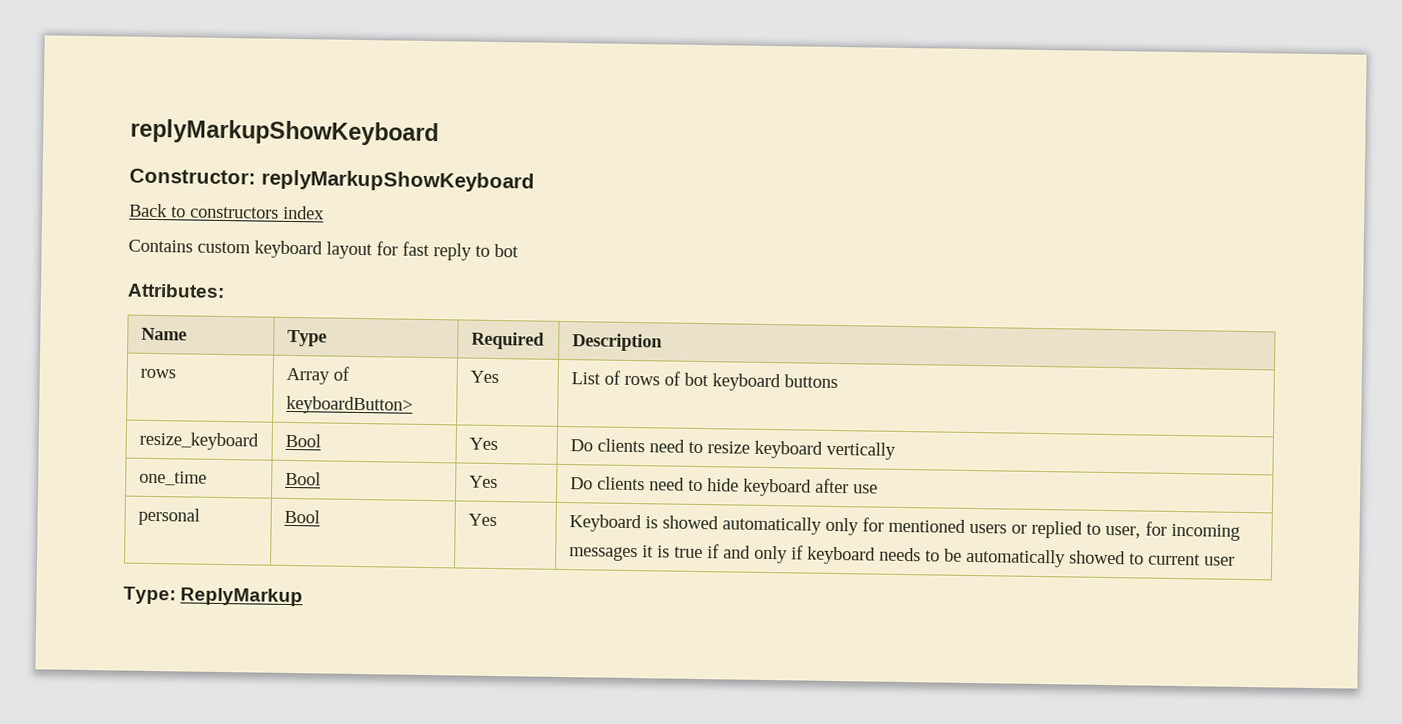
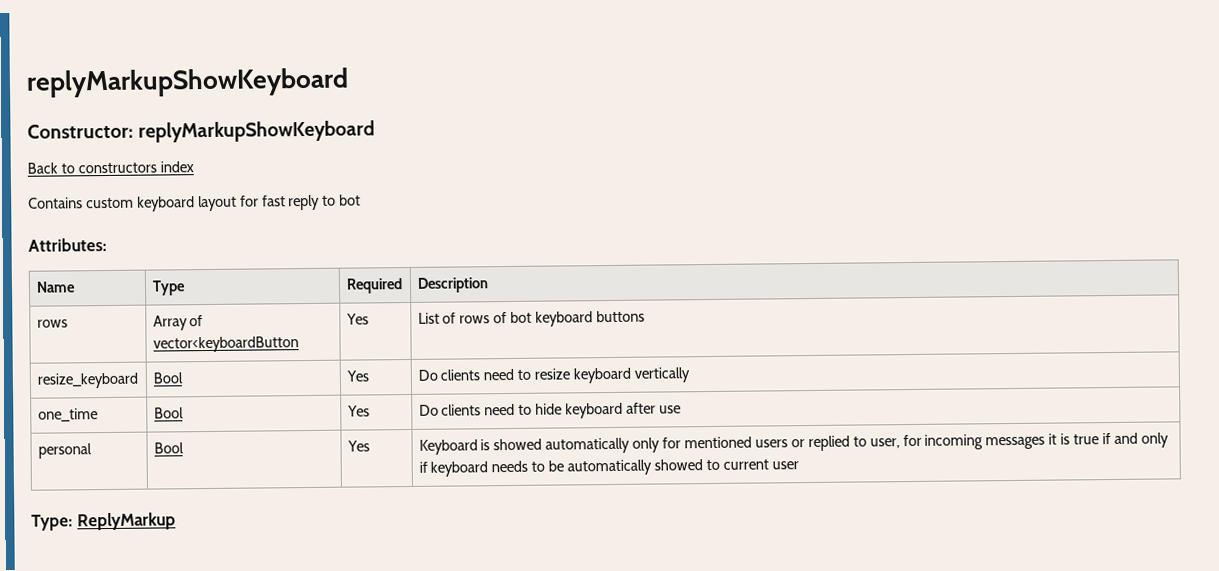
- rows | Array of keyboardButton> | Yes | List of rows of bot keyboard buttons
+ rows | Array of vector<keyboardButton | Yes | List of rows of bot keyboard buttons

